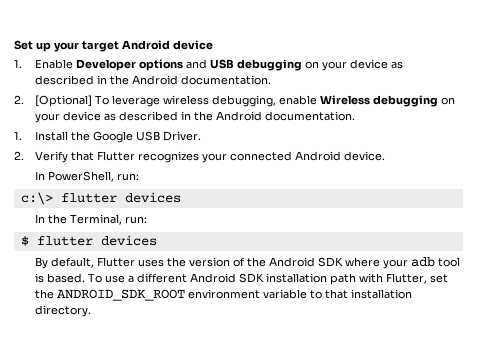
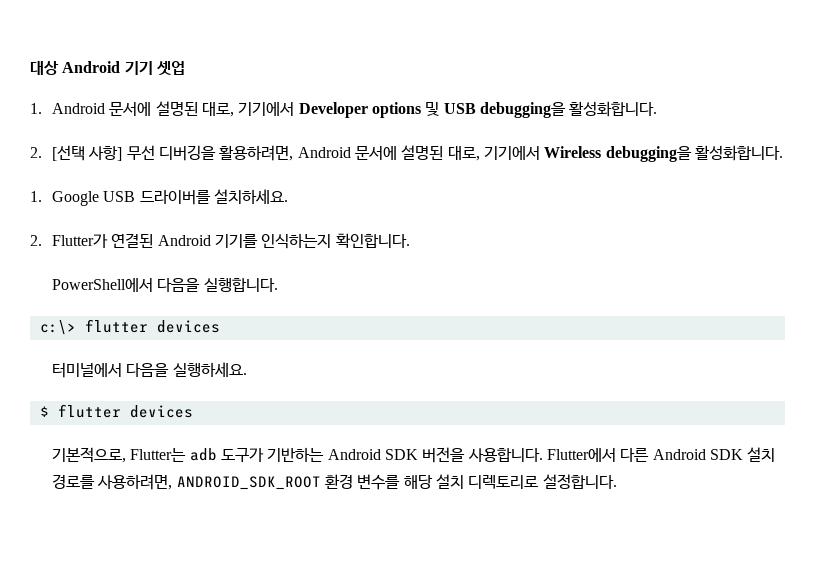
- Set up your target Android device
- 1. Enable Developer options and USB debugging on your device as described in the Android documentation.
- 2. [Optional] To leverage wireless debugging, enable Wireless debugging on your device as described in the Android documentation.
- 1. Install the Google USB Driver.
- 2. Verify that Flutter recognizes your connected Android device.
- In PowerShell, run:
+ 대상 Android 기기 셋업
+ 1. Android 문서에 설명된 대로, 기기에서 Developer options 및 USB debugging을 활성화합니다.
+ 2. [선택 사항] 무선 디버깅을 활용하려면, Android 문서에 설명된 대로, 기기에서 Wireless debugging을 활성화합니다.
+ 1. Google USB 드라이버를 설치하세요.
+ 2. Flutter가 연결된 Android 기기를 인식하는지 확인합니다.
+ PowerShell에서 다음을 실행합니다.
- In the Terminal, run:
+ 터미널에서 다음을 실행하세요.
- By default, Flutter uses the version of the Android SDK where your adb tool is based. To use a different Android SDK installation path with Flutter, set the ANDROID_SDK_ROOT environment variable to that installation directory.
+ 기본적으로, Flutter는 adb 도구가 기반하는 Android SDK 버전을 사용합니다. Flutter에서 다른 Android SDK 설치 경로를 사용하려면, ANDROID_SDK_ROOT 환경 변수를 해당 설치 디렉토리로 설정합니다.

